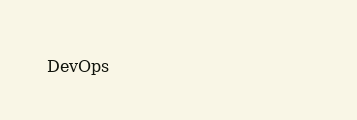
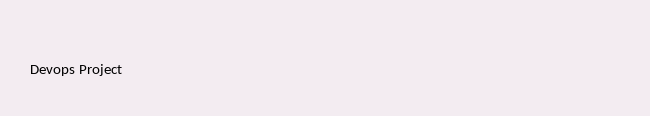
- DevOps
+ Devops Project

